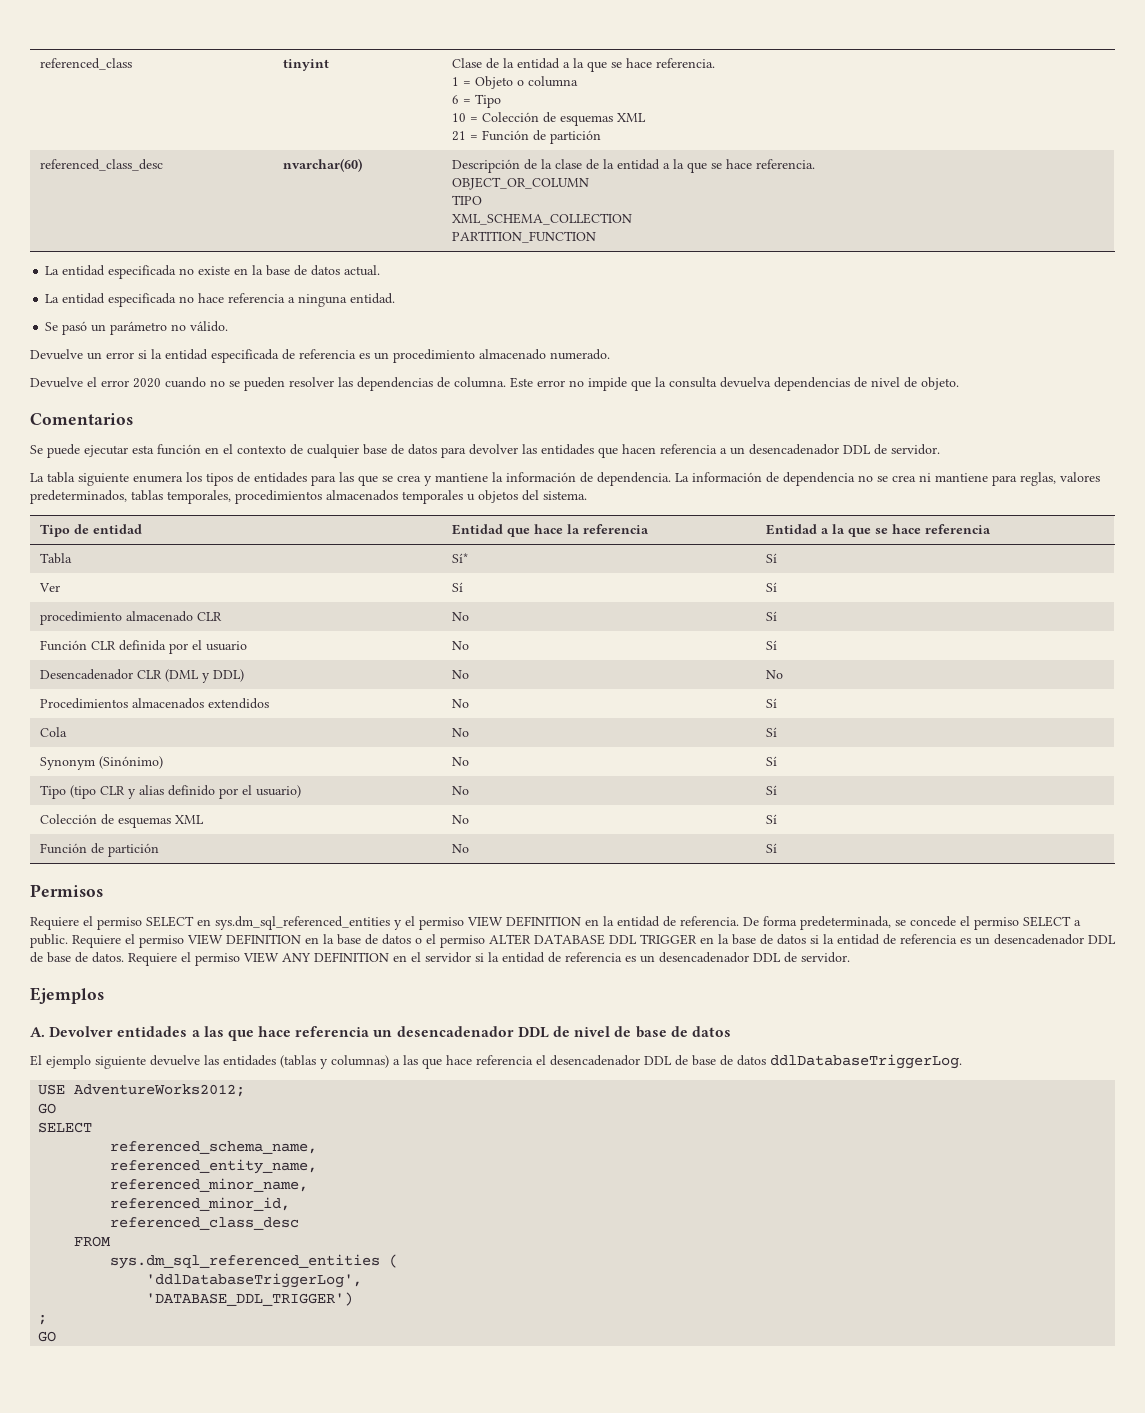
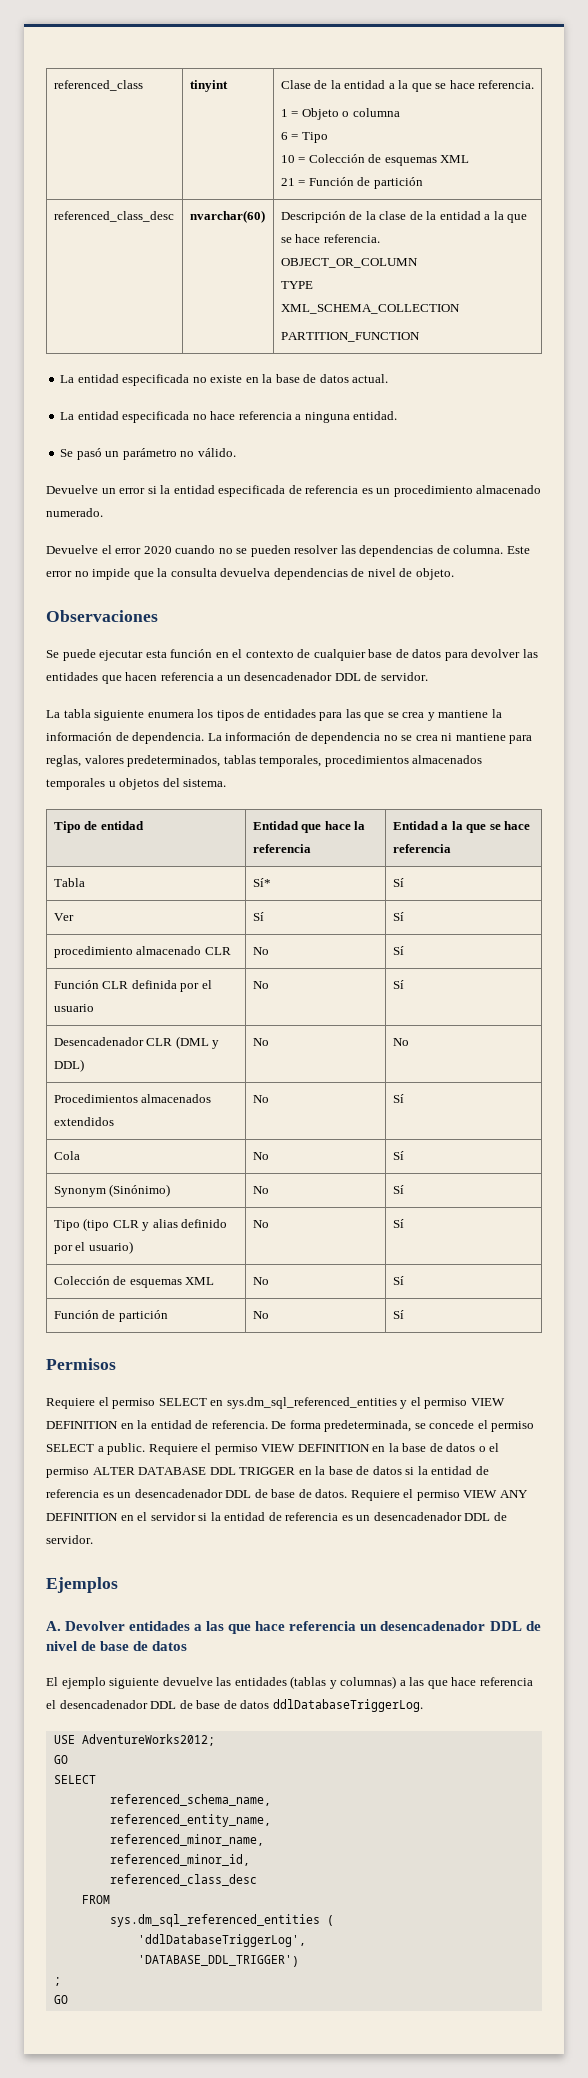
  referenced_class_desc | nvarchar(60) | Descripción de la clase de la entidad a la que se hace referencia.
  OBJECT_OR_COLUMN
- TIPO
+ TYPE
- Comentarios
+ Observaciones

